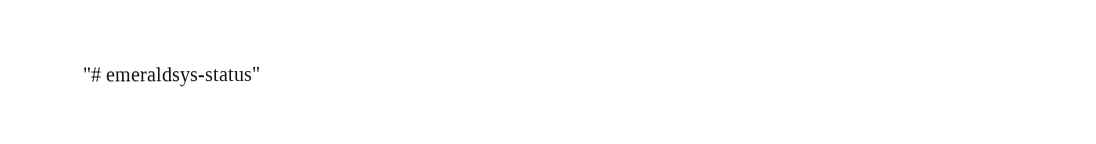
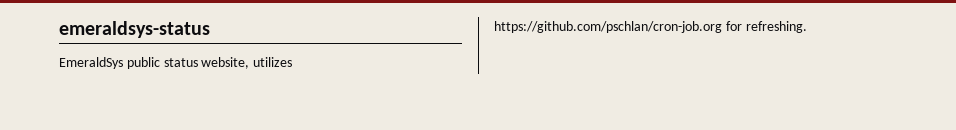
- "# emeraldsys-status"
+ emeraldsys-status
+ EmeraldSys public status website, utilizes https://github.com/pschlan/cron-job.org for refreshing.

